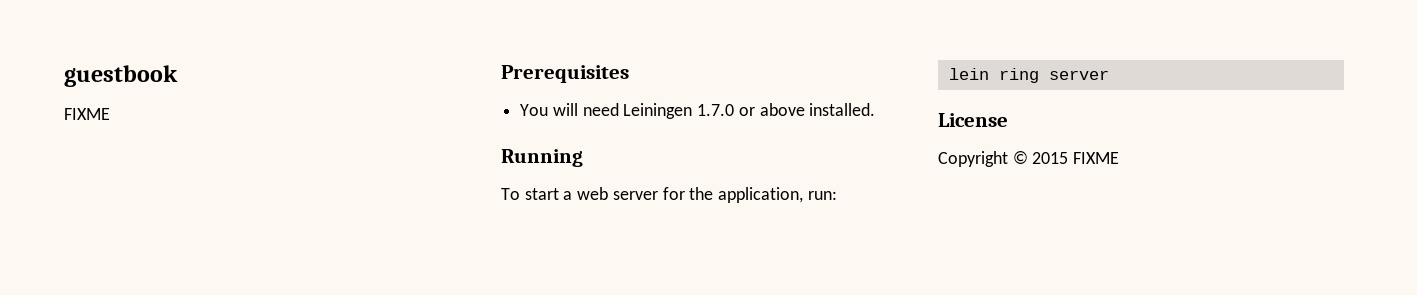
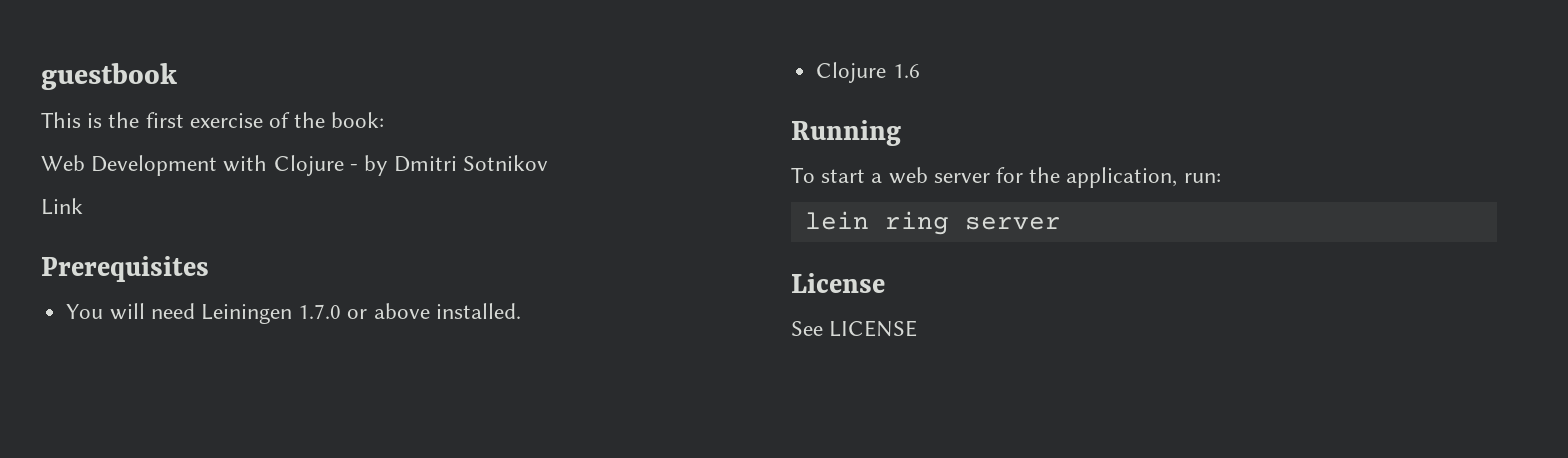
  guestbook
- FIXME
+ This is the first exercise of the book:
+ Web Development with Clojure - by Dmitri Sotnikov
+ Link
+ Clojure 1.6
- Copyright © 2015 FIXME
+ See LICENSE

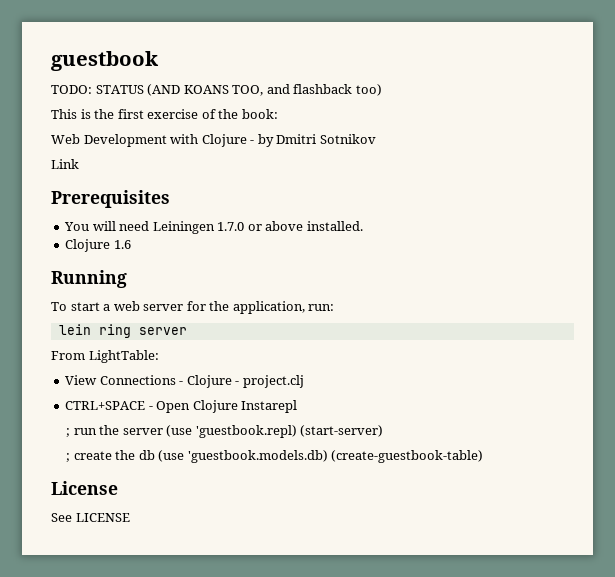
+ TODO: STATUS (AND KOANS TOO, and flashback too)
+ From LightTable:
+ View Connections - Clojure - project.clj
+ CTRL+SPACE - Open Clojure Instarepl
+ ; run the server (use 'guestbook.repl) (start-server)
+ ; create the db (use 'guestbook.models.db) (create-guestbook-table)

